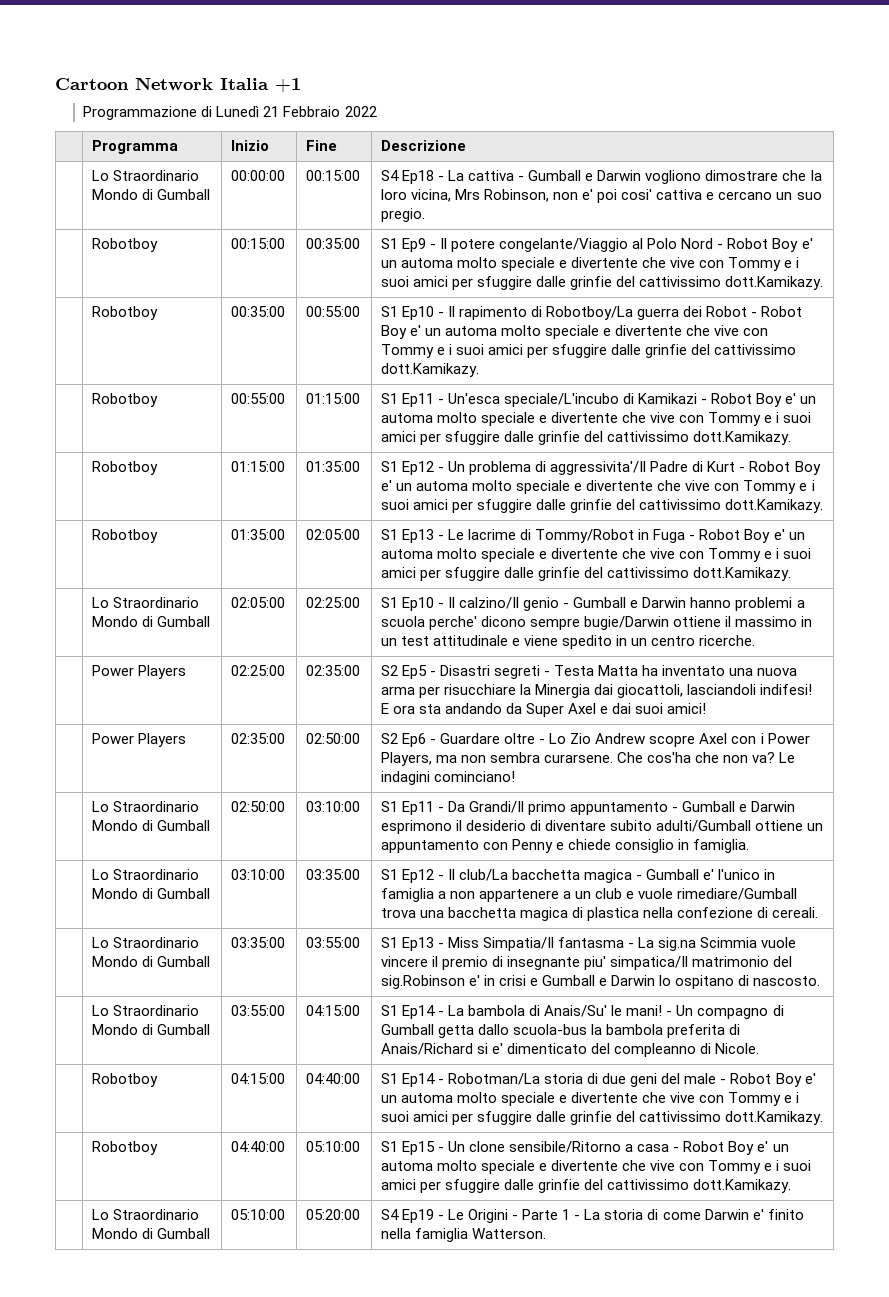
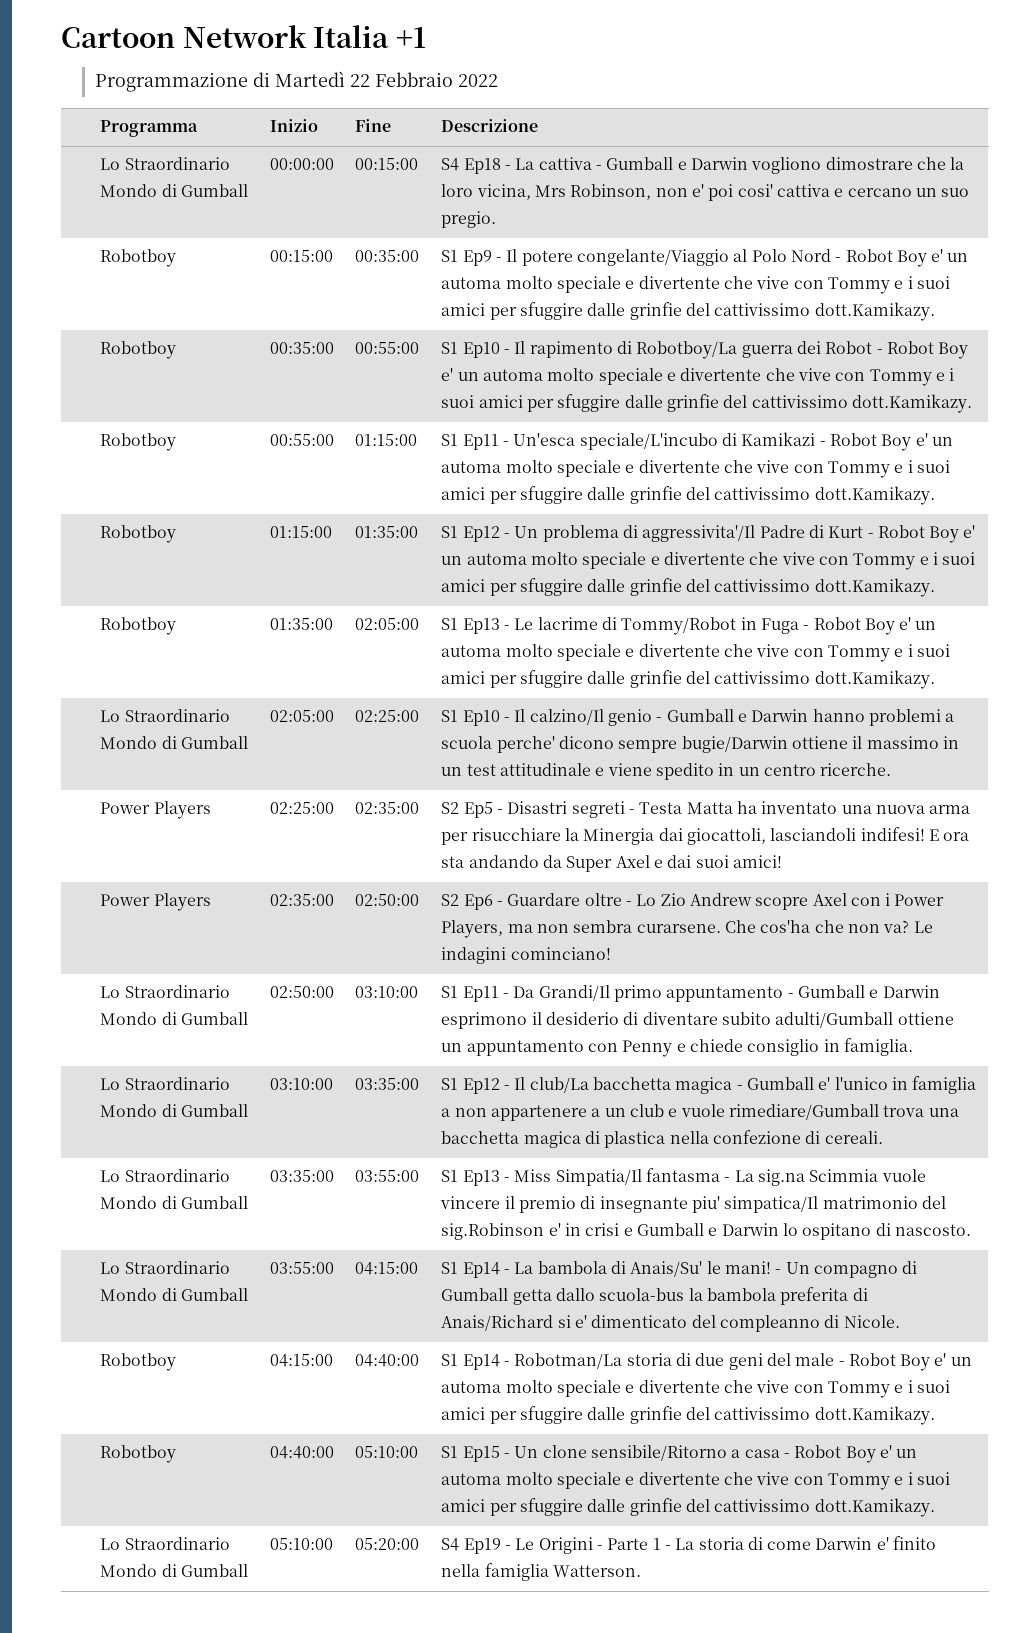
- Programmazione di Lunedì 21 Febbraio 2022
+ Programmazione di Martedì 22 Febbraio 2022

